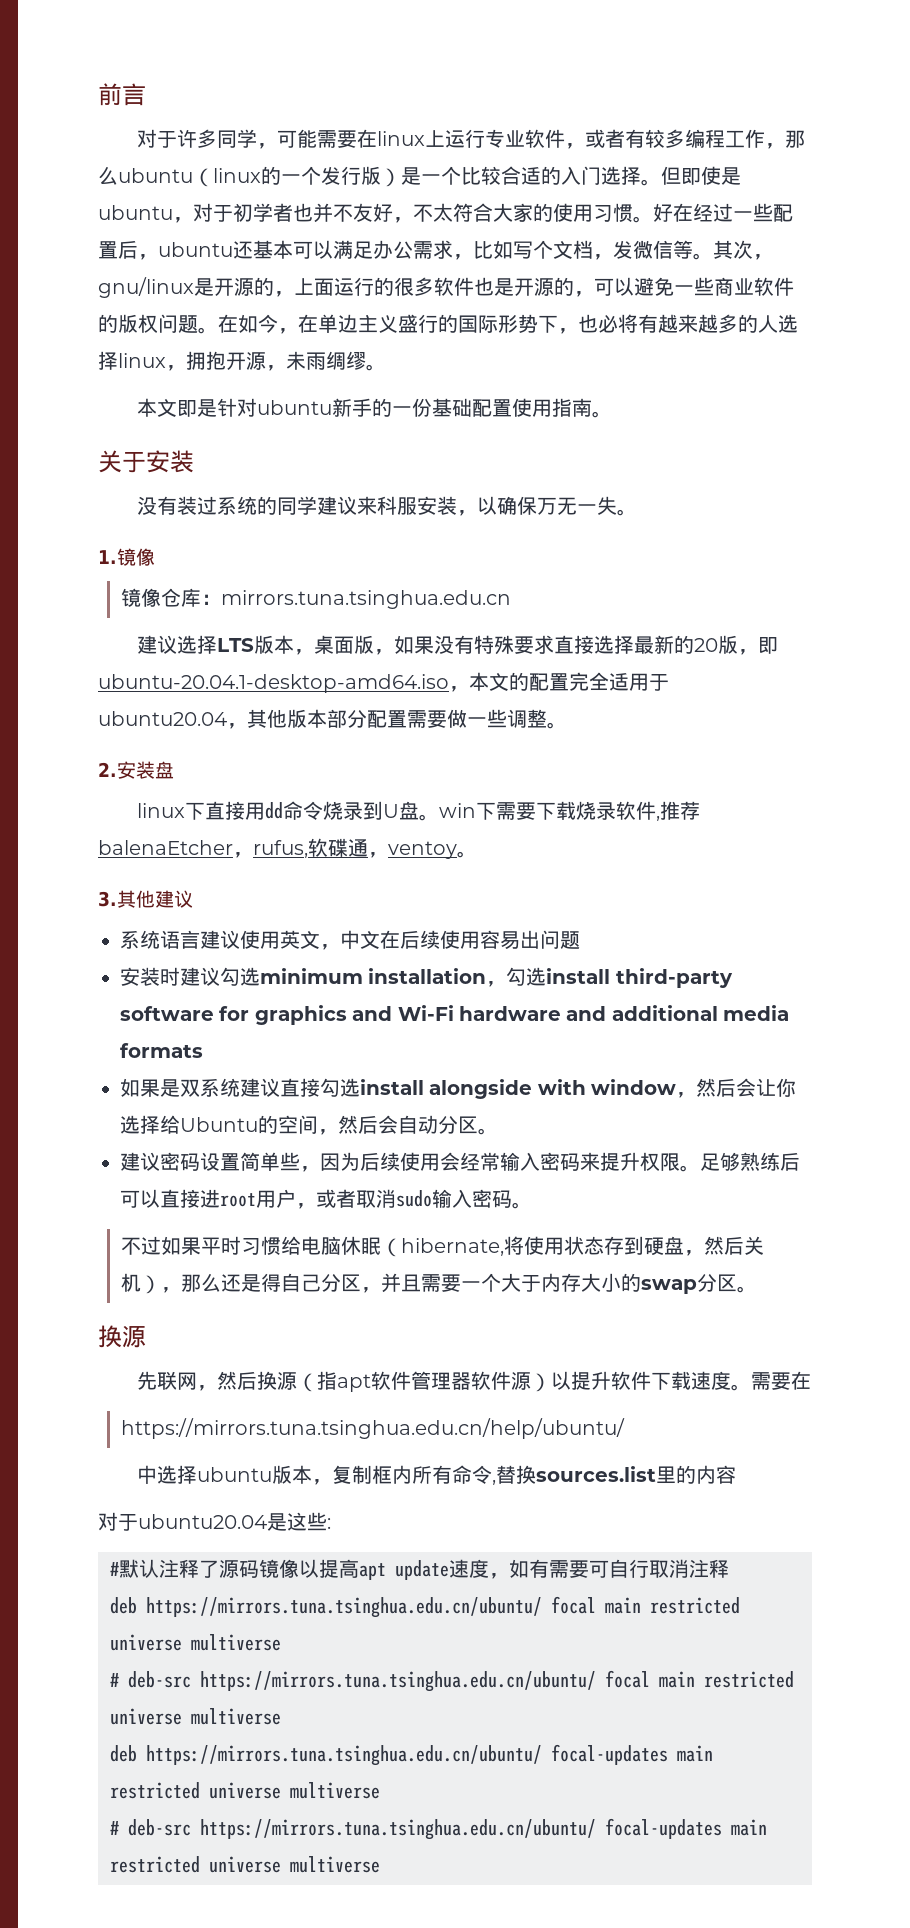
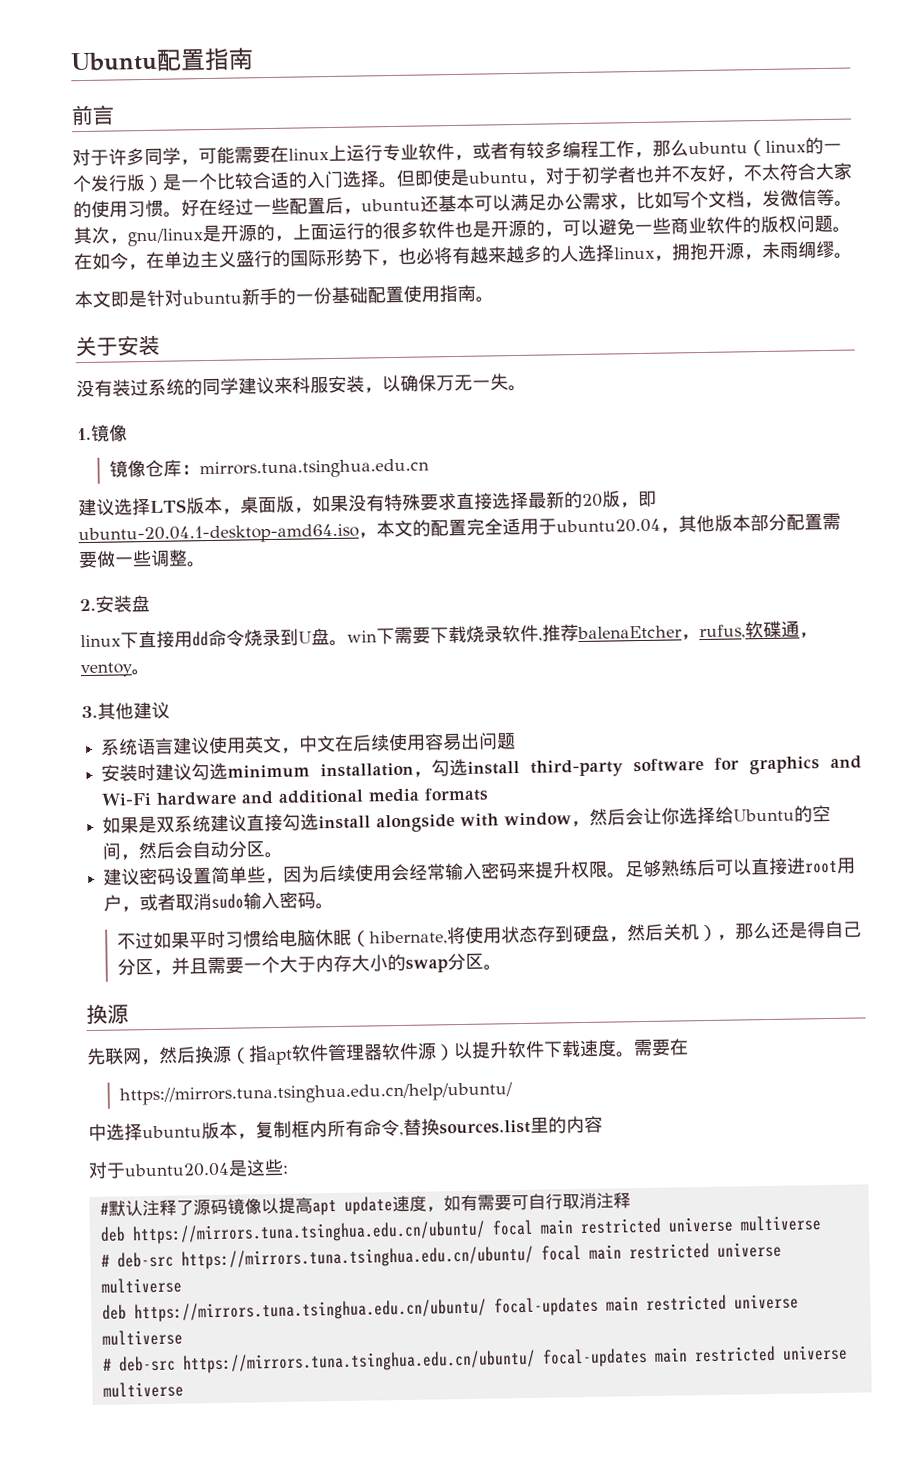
+ Ubuntu配置指南

